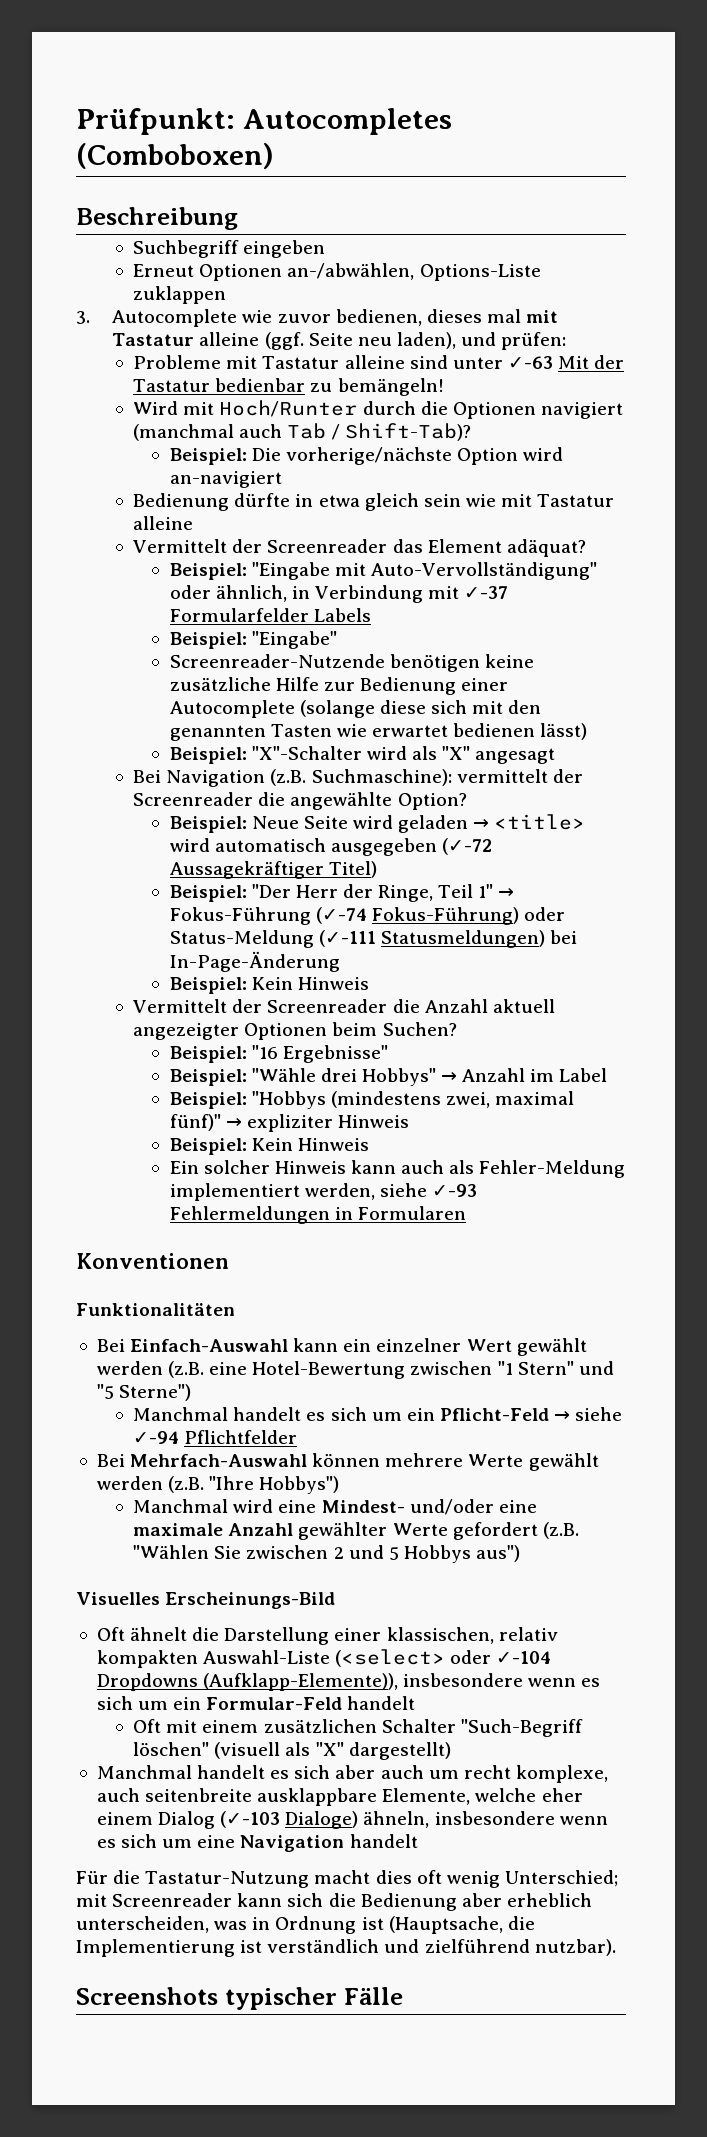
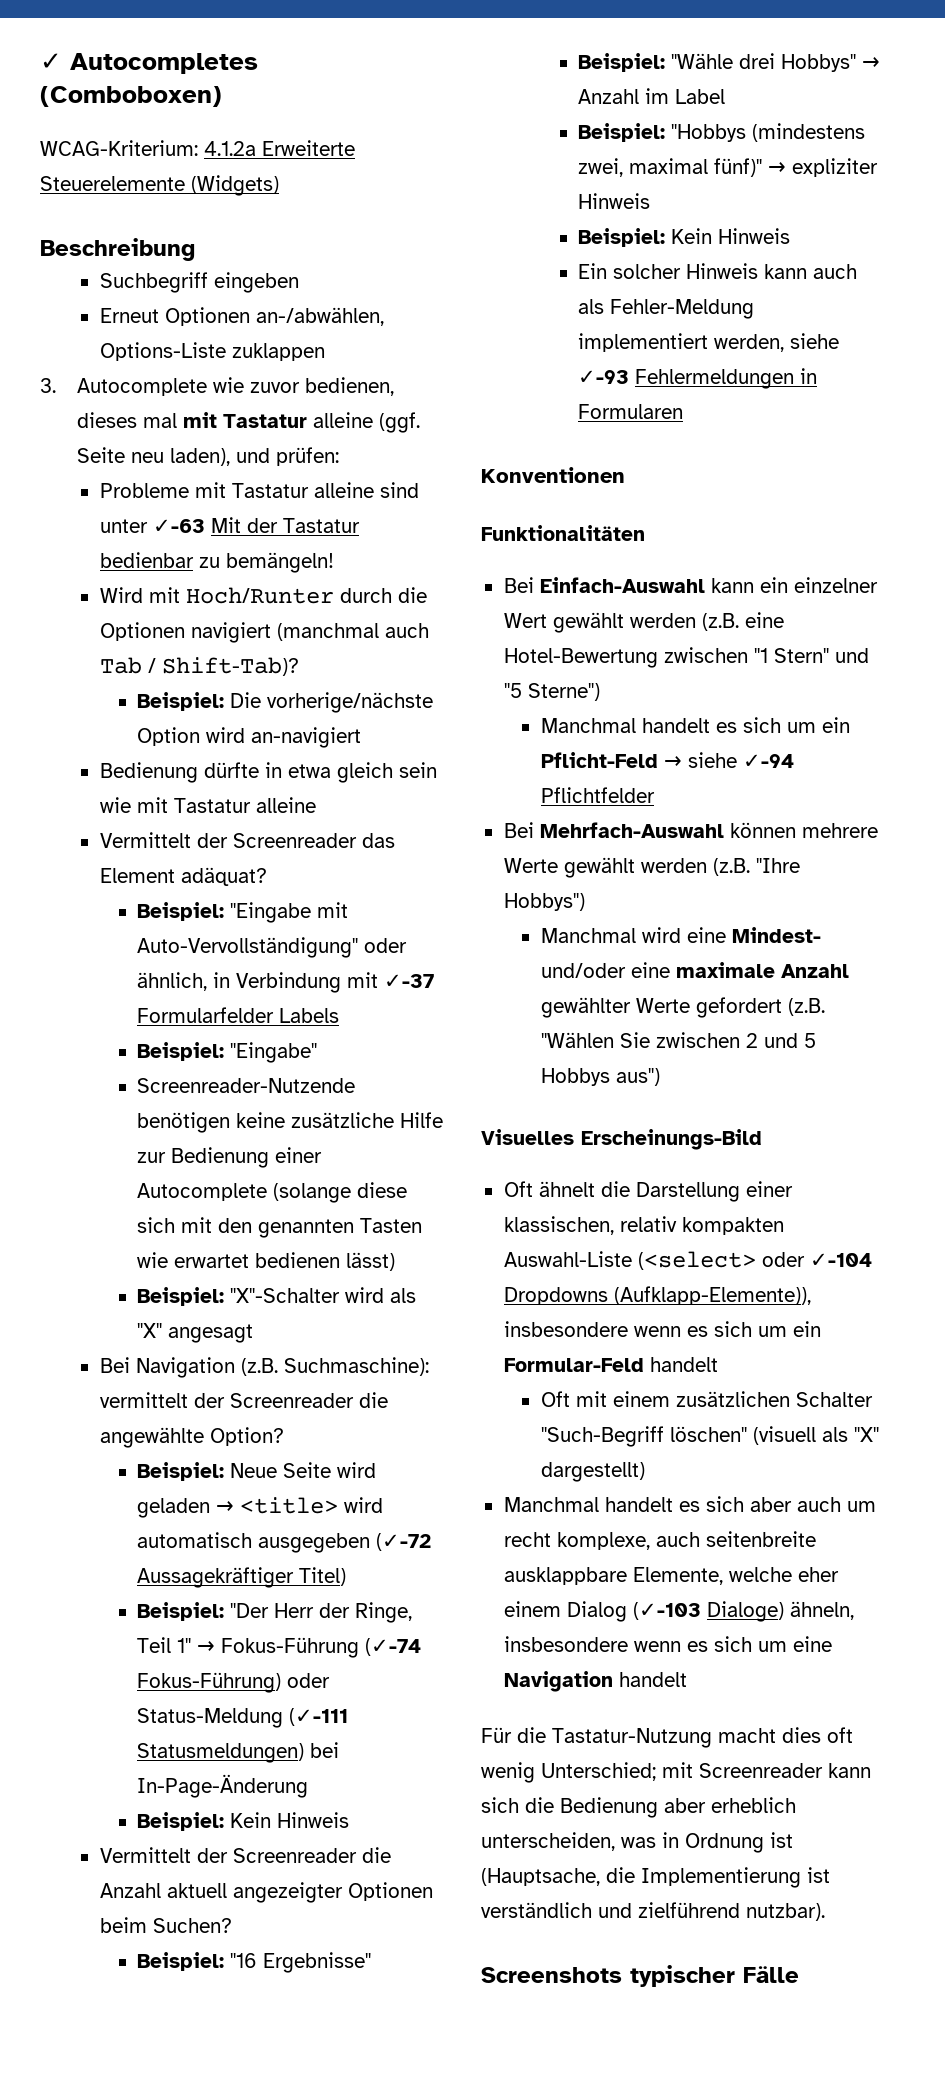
- Prüfpunkt: Autocompletes (Comboboxen)
+ ✓ Autocompletes (Comboboxen)
+ WCAG-Kriterium: 4.1.2a Erweiterte Steuerelemente (Widgets)

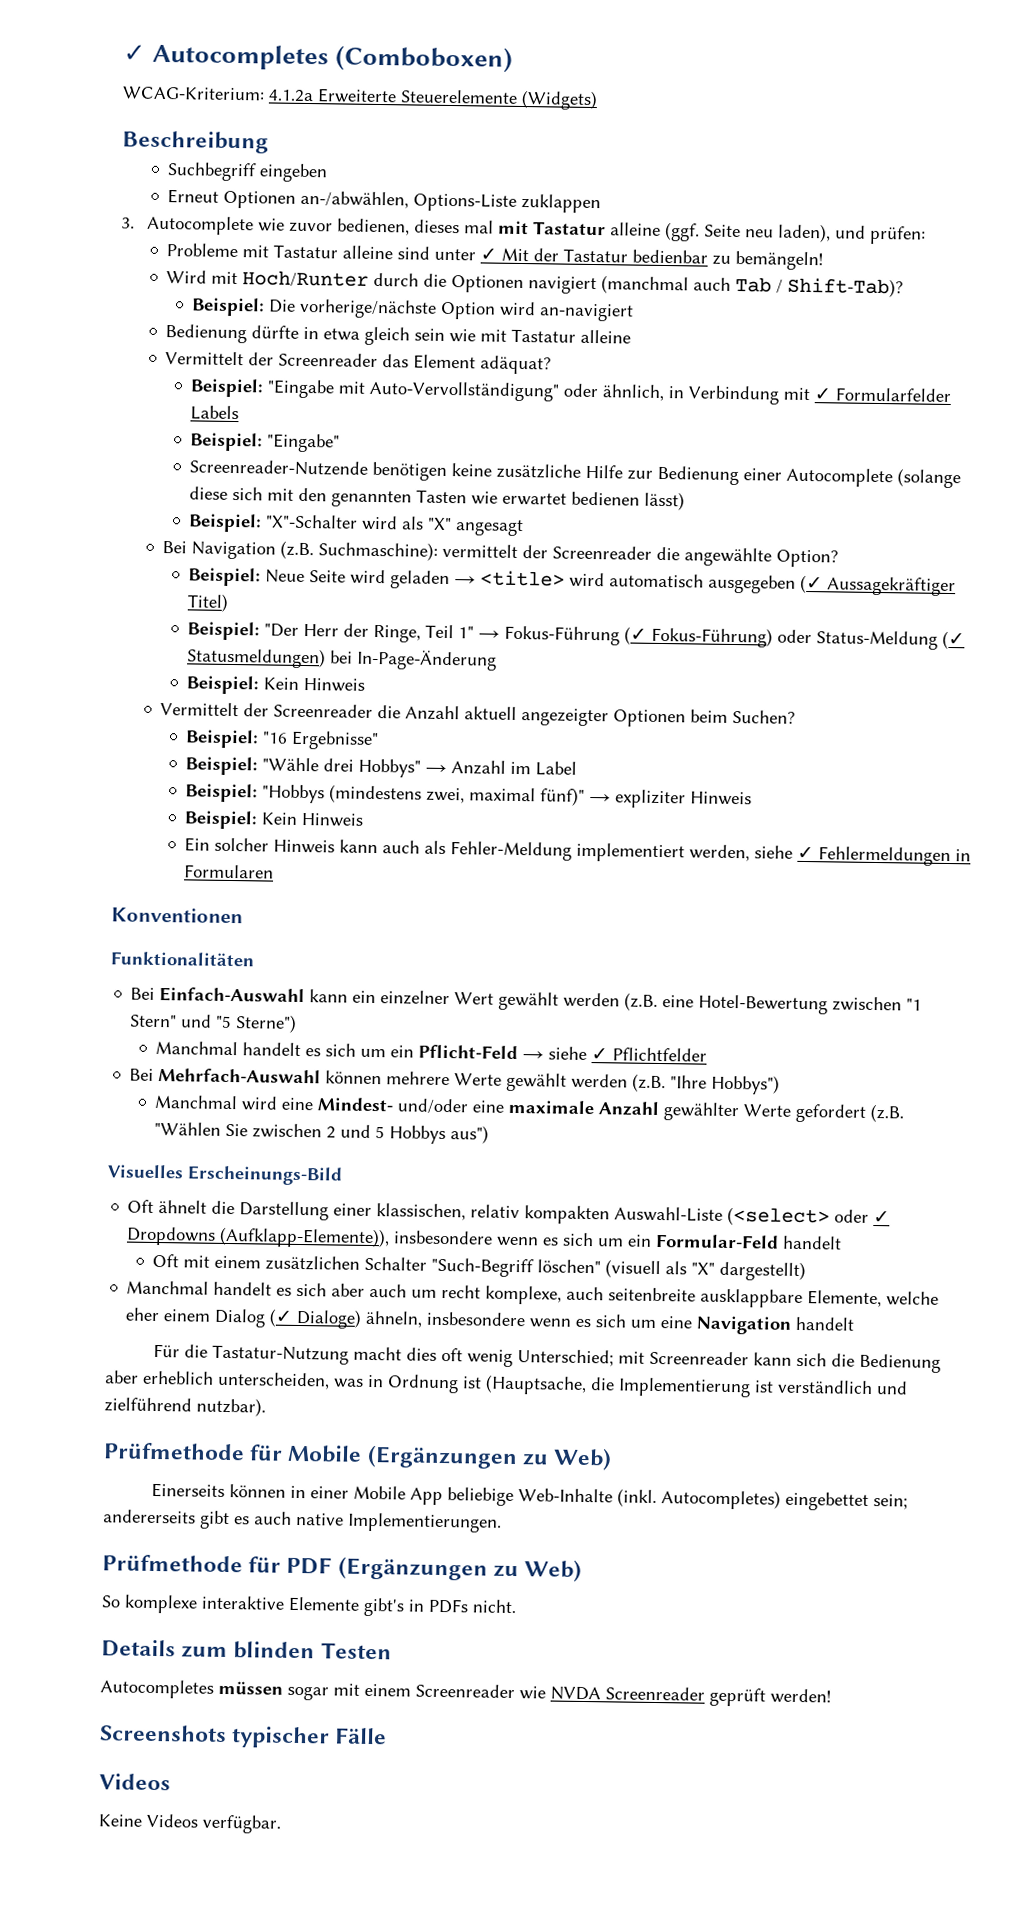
- Probleme mit Tastatur alleine sind unter ✓-63 Mit der Tastatur bedienbar zu bemängeln!
+ Probleme mit Tastatur alleine sind unter ✓ Mit der Tastatur bedienbar zu bemängeln!
- Beispiel: "Eingabe mit Auto-Vervollständigung" oder ähnlich, in Verbindung mit ✓-37 Formularfelder Labels
+ Beispiel: "Eingabe mit Auto-Vervollständigung" oder ähnlich, in Verbindung mit ✓ Formularfelder Labels
- Beispiel: Neue Seite wird geladen → <title> wird automatisch ausgegeben (✓-72 Aussagekräftiger Titel)
+ Beispiel: Neue Seite wird geladen → <title> wird automatisch ausgegeben (✓ Aussagekräftiger Titel)
- Beispiel: "Der Herr der Ringe, Teil 1" → Fokus-Führung (✓-74 Fokus-Führung) oder Status-Meldung (✓-111 Statusmeldungen) bei In-Page-Änderung
+ Beispiel: "Der Herr der Ringe, Teil 1" → Fokus-Führung (✓ Fokus-Führung) oder Status-Meldung (✓ Statusmeldungen) bei In-Page-Änderung
- Ein solcher Hinweis kann auch als Fehler-Meldung implementiert werden, siehe ✓-93 Fehlermeldungen in Formularen
+ Ein solcher Hinweis kann auch als Fehler-Meldung implementiert werden, siehe ✓ Fehlermeldungen in Formularen
- Manchmal handelt es sich um ein Pflicht-Feld → siehe ✓-94 Pflichtfelder
+ Manchmal handelt es sich um ein Pflicht-Feld → siehe ✓ Pflichtfelder
- Oft ähnelt die Darstellung einer klassischen, relativ kompakten Auswahl-Liste (<select> oder ✓-104 Dropdowns (Aufklapp-Elemente)), insbesondere wenn es sich um ein Formular-Feld handelt
+ Oft ähnelt die Darstellung einer klassischen, relativ kompakten Auswahl-Liste (<select> oder ✓ Dropdowns (Aufklapp-Elemente)), insbesondere wenn es sich um ein Formular-Feld handelt
- Manchmal handelt es sich aber auch um recht komplexe, auch seitenbreite ausklappbare Elemente, welche eher einem Dialog (✓-103 Dialoge) ähneln, insbesondere wenn es sich um eine Navigation handelt
+ Manchmal handelt es sich aber auch um recht komplexe, auch seitenbreite ausklappbare Elemente, welche eher einem Dialog (✓ Dialoge) ähneln, insbesondere wenn es sich um eine Navigation handelt
+ Prüfmethode für Mobile (Ergänzungen zu Web)
+ Einerseits können in einer Mobile App beliebige Web-Inhalte (inkl. Autocompletes) eingebettet sein; andererseits gibt es auch native Implementierungen.
+ Prüfmethode für PDF (Ergänzungen zu Web)
+ So komplexe interaktive Elemente gibt's in PDFs nicht.
+ Details zum blinden Testen
+ Autocompletes müssen sogar mit einem Screenreader wie NVDA Screenreader geprüft werden!
  Screenshots typischer Fälle
+ Videos
+ Keine Videos verfügbar.

